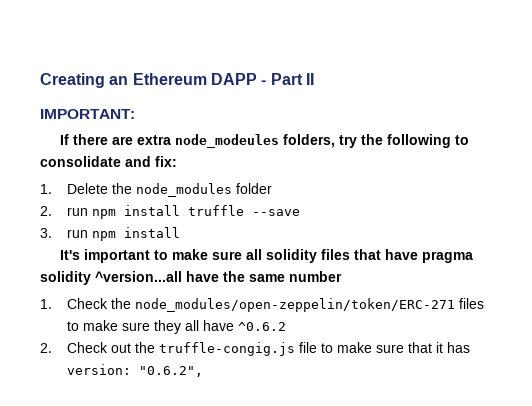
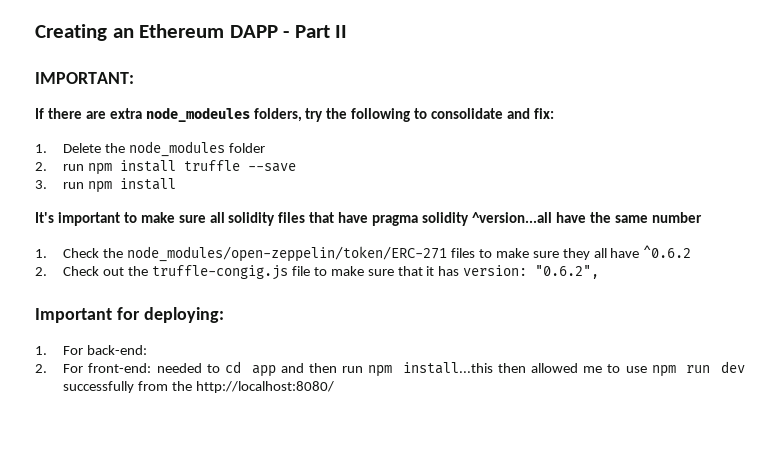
+ Important for deploying:
+ 1. For back-end:
+ 2. For front-end: needed to cd app and then run npm install...this then allowed me to use npm run dev successfully from the http://localhost:8080/

